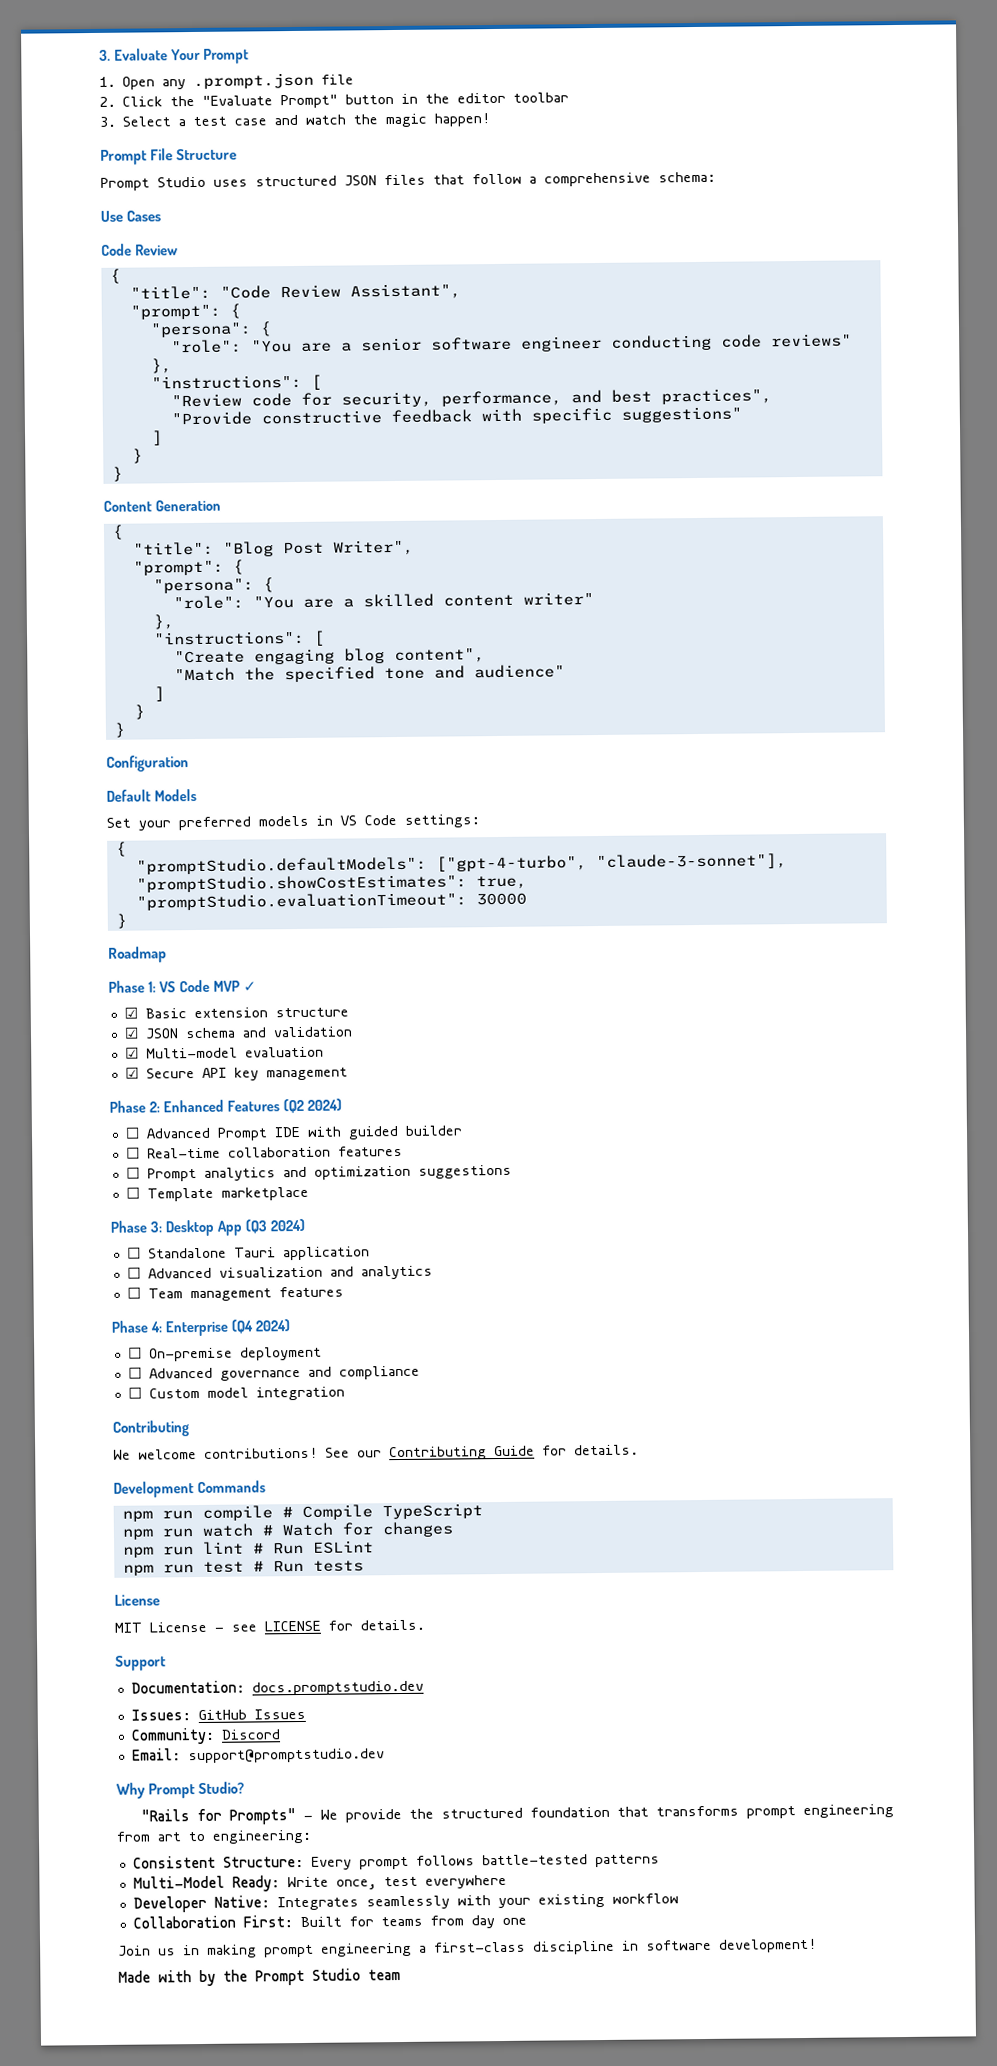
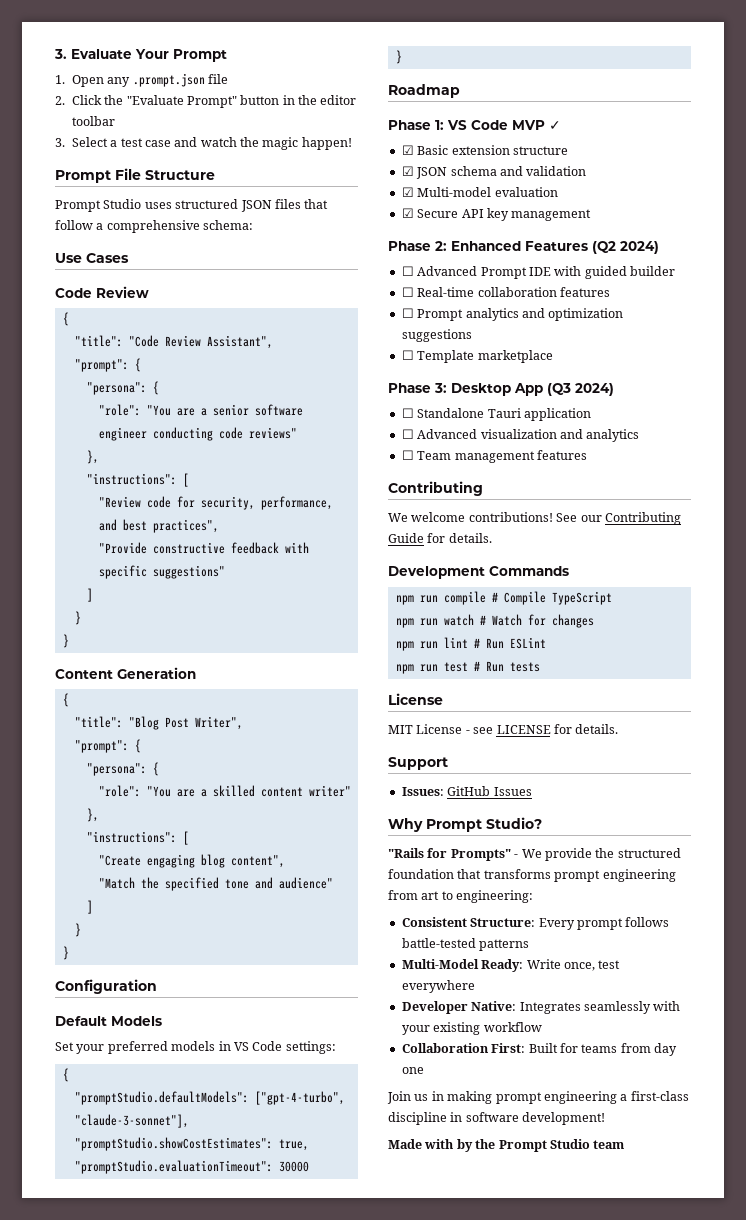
- Phase 4: Enterprise (Q4 2024)
- ☐ On-premise deployment
- ☐ Advanced governance and compliance
- ☐ Custom model integration
- Documentation: docs.promptstudio.dev
- Community: Discord
- Email: support@promptstudio.dev

